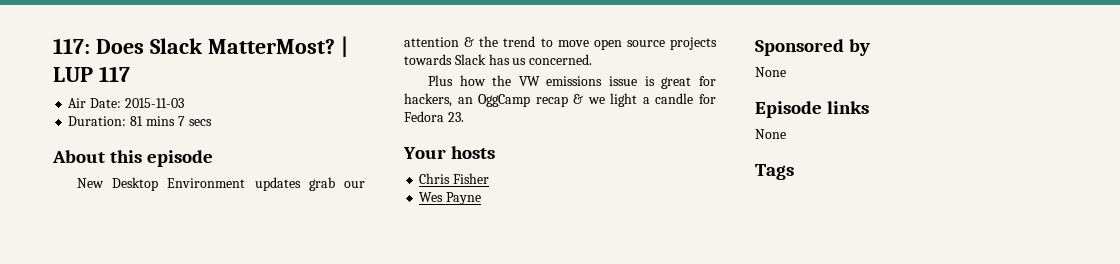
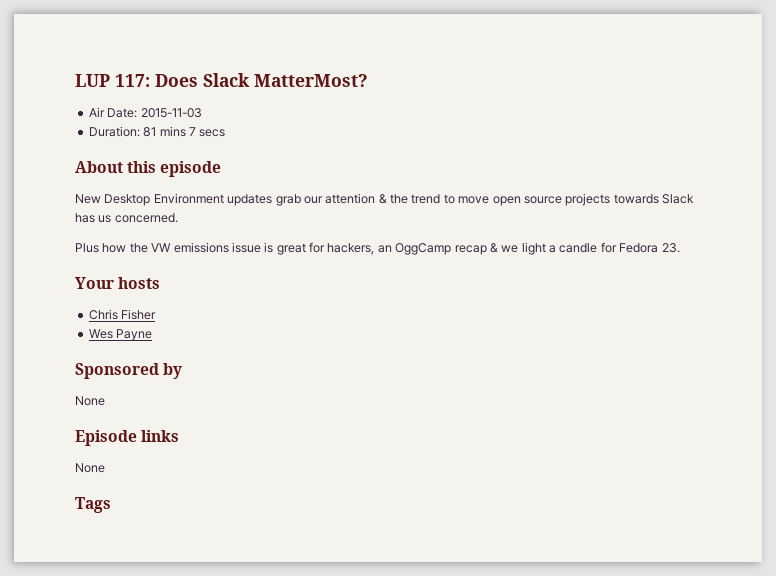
- 117: Does Slack MatterMost? | LUP 117
+ LUP 117: Does Slack MatterMost?

